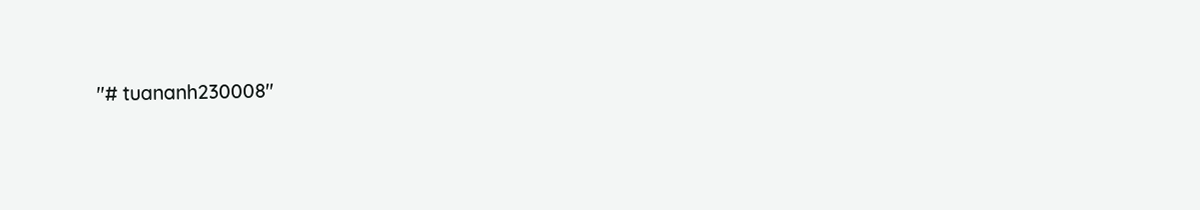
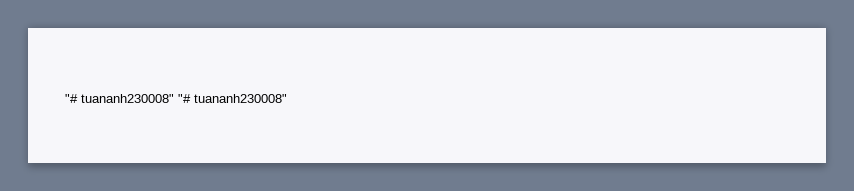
- "# tuananh230008"
+ "# tuananh230008" "# tuananh230008"

